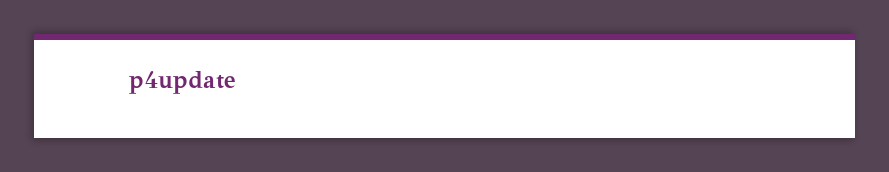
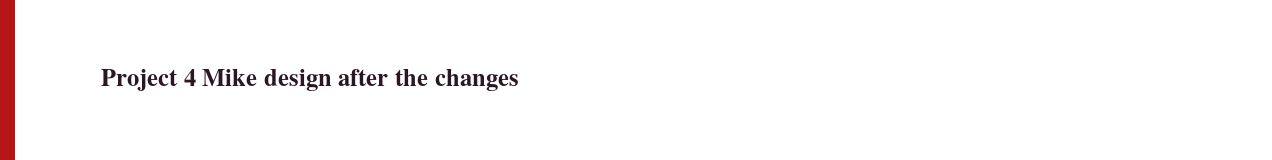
- p4update
+ Project 4 Mike design after the changes

